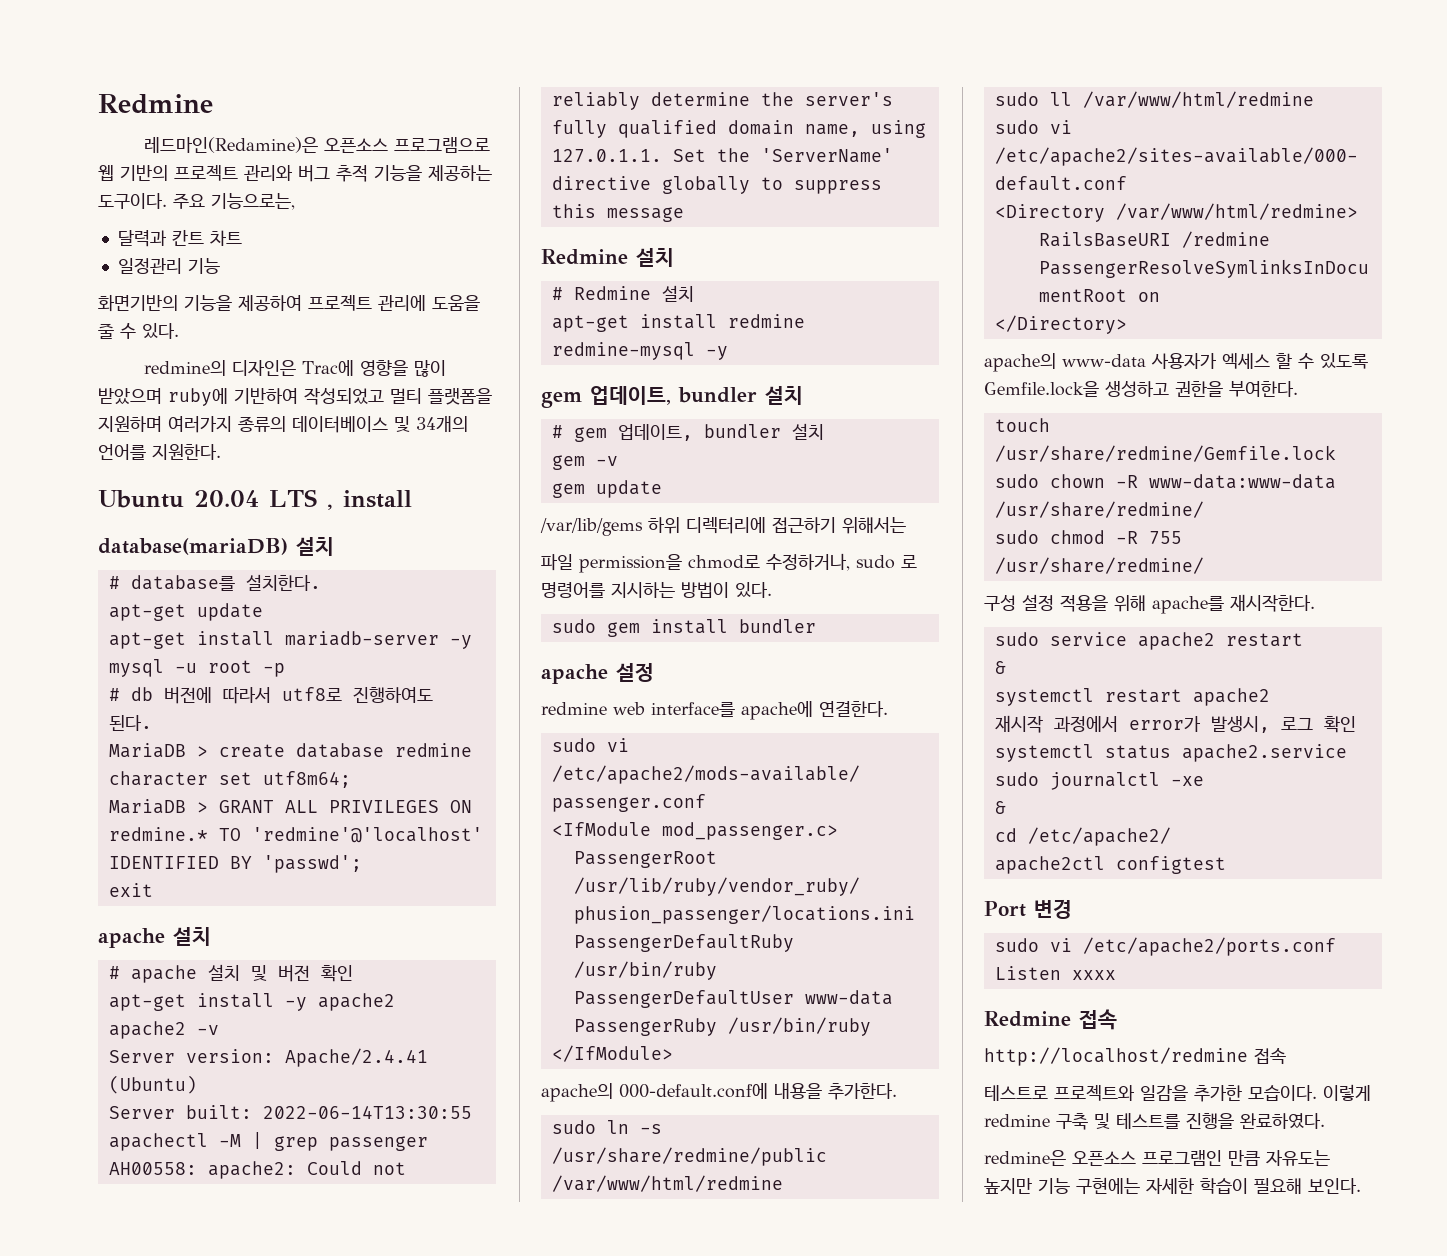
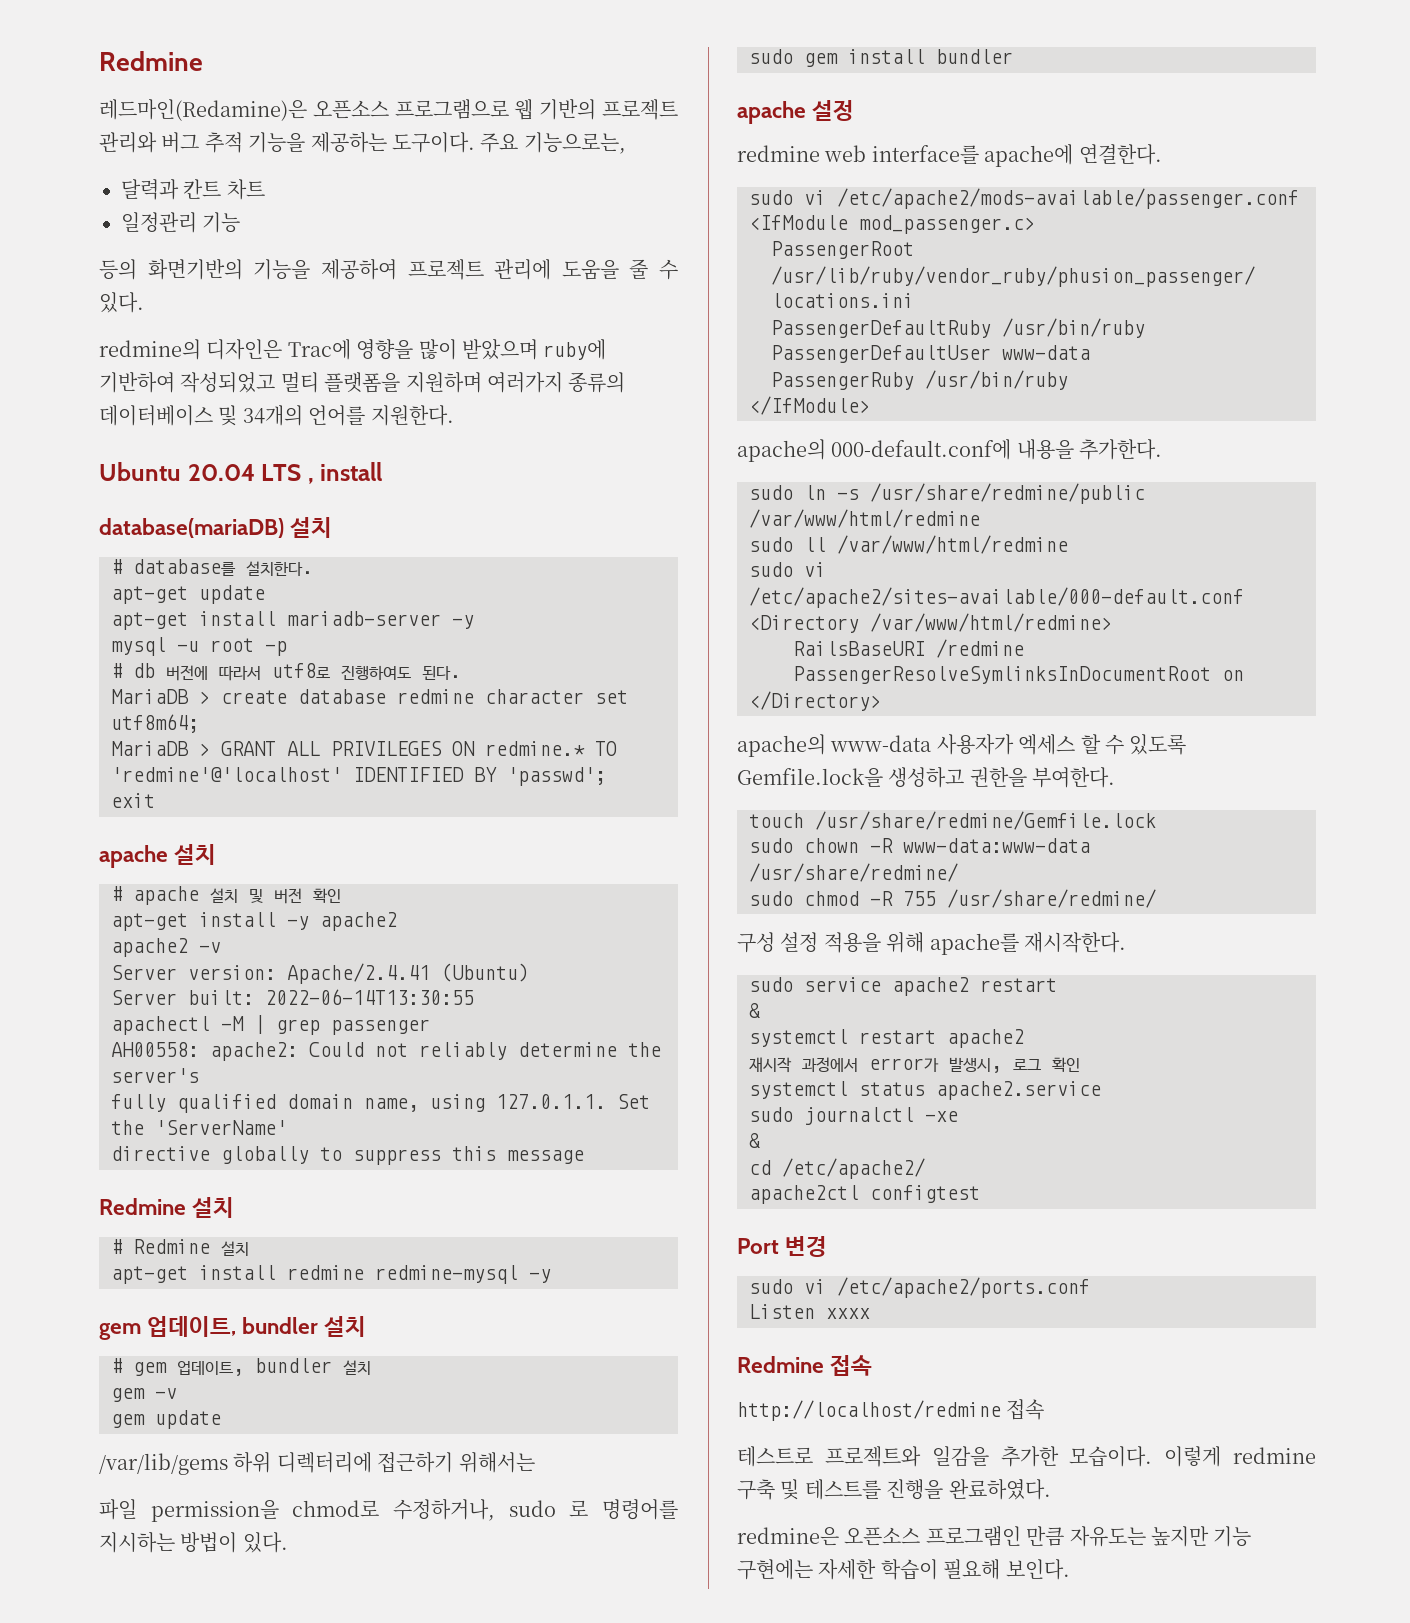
- 화면기반의 기능을 제공하여 프로젝트 관리에 도움을 줄 수 있다.
+ 등의 화면기반의 기능을 제공하여 프로젝트 관리에 도움을 줄 수 있다.

